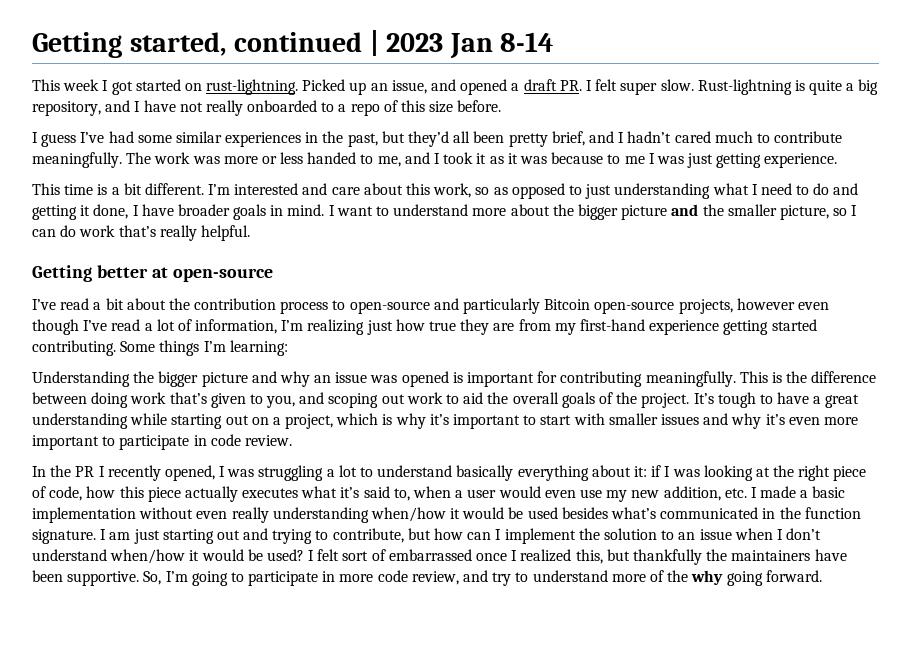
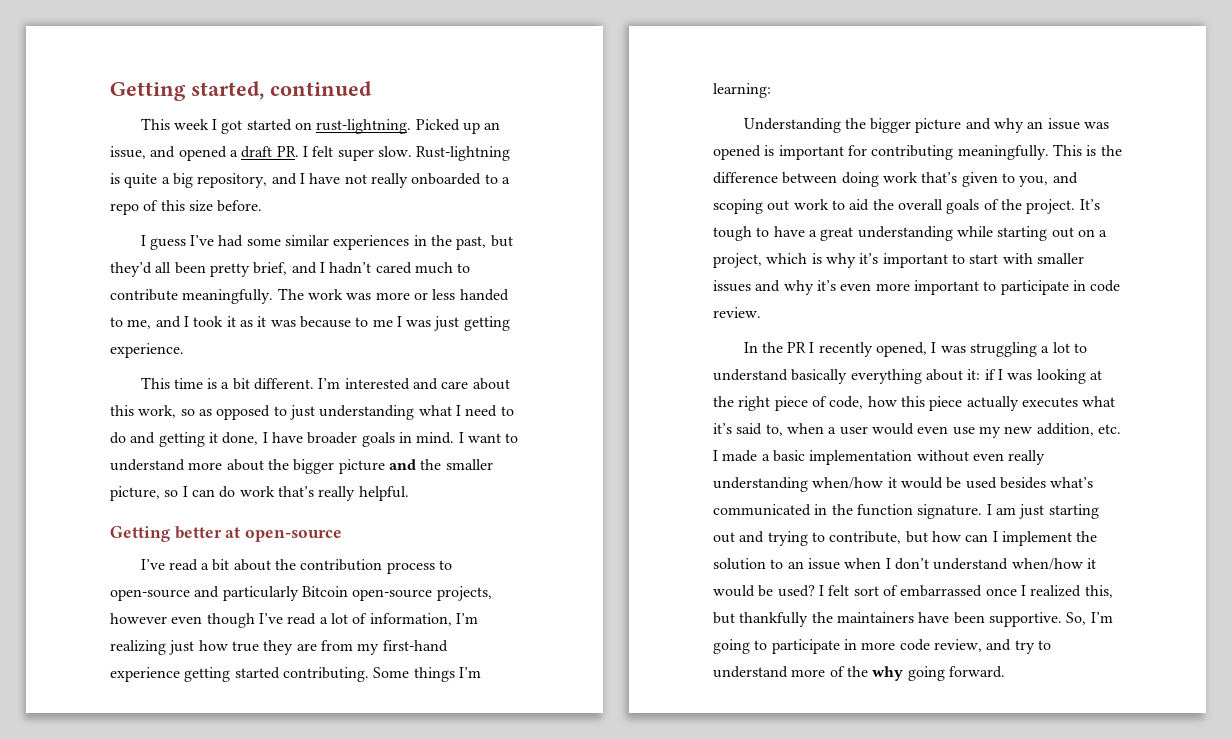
- Getting started, continued | 2023 Jan 8-14
+ Getting started, continued

